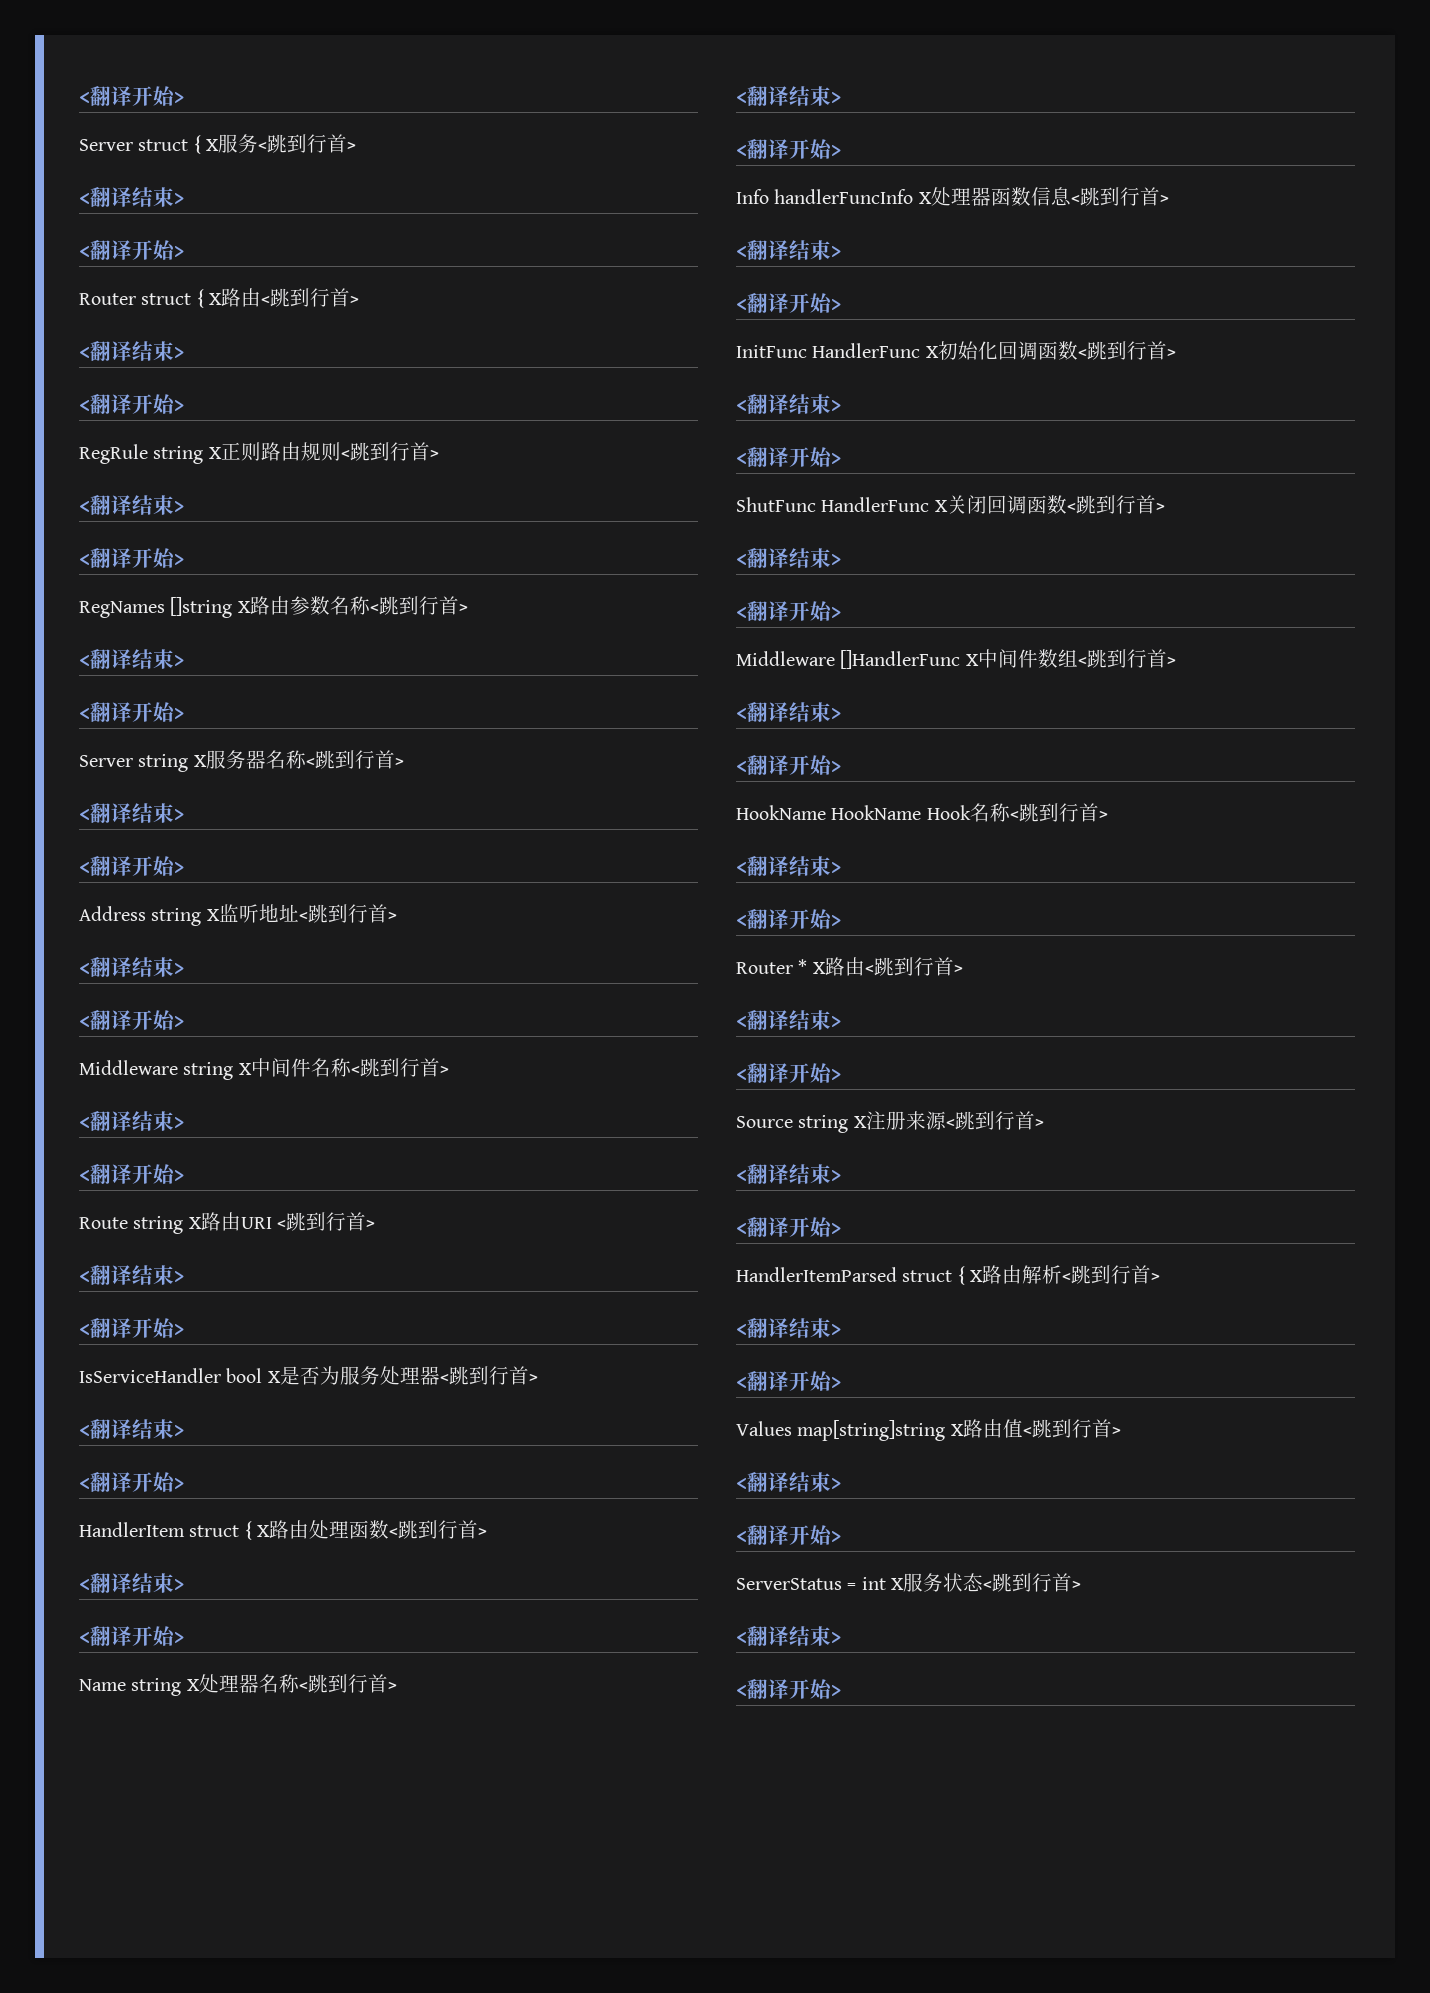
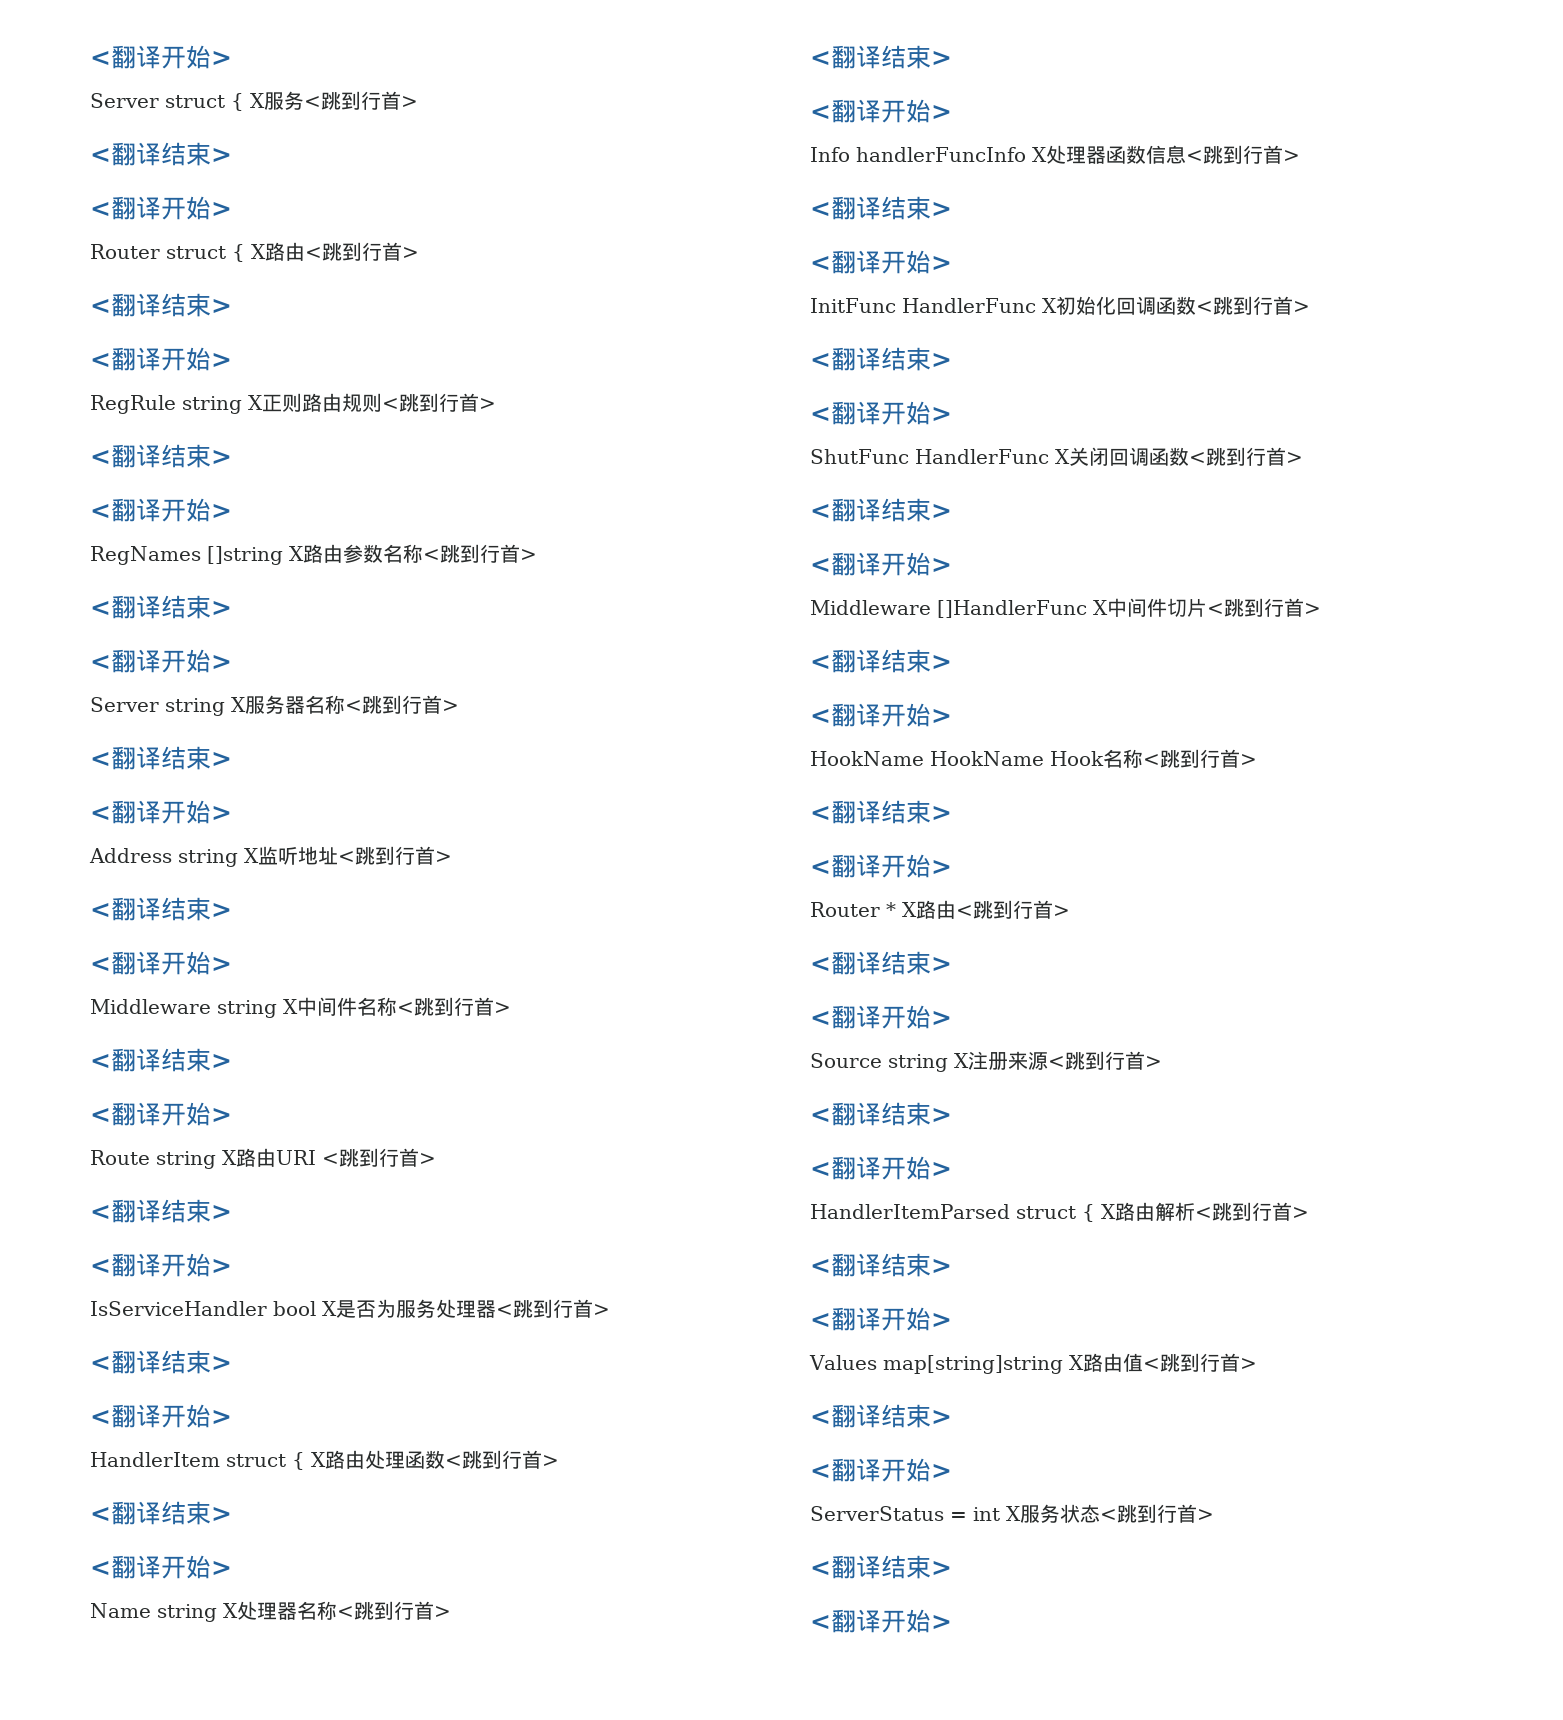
- Middleware []HandlerFunc X中间件数组<跳到行首>
+ Middleware []HandlerFunc X中间件切片<跳到行首>

